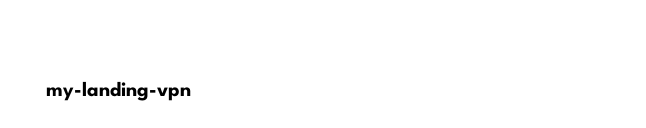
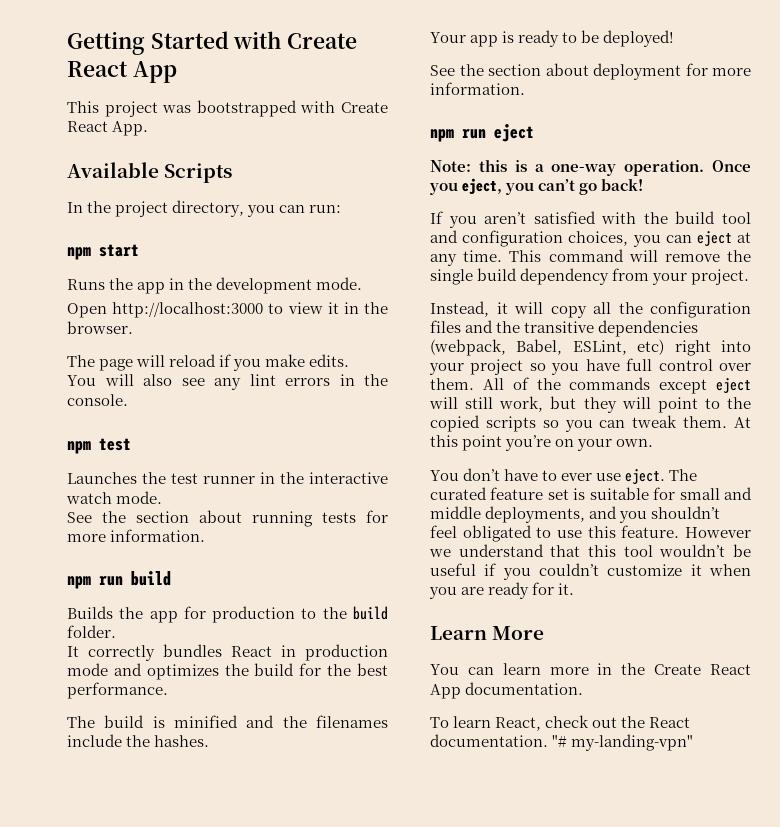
- my-landing-vpn
+ Getting Started with Create React App
+ This project was bootstrapped with Create React App.
+ Available Scripts
+ In the project directory, you can run:
+ npm start
+ Runs the app in the development mode.
+ Open http://localhost:3000 to view it in the browser.
+ The page will reload if you make edits.
+ You will also see any lint errors in the console.
+ npm test
+ Launches the test runner in the interactive watch mode.
+ See the section about running tests for more information.
+ npm run build
+ Builds the app for production to the build folder.
+ It correctly bundles React in production mode and optimizes the build for the best performance.
+ The build is minified and the filenames include the hashes.
+ Your app is ready to be deployed!
+ See the section about deployment for more information.
+ npm run eject
+ Note: this is a one-way operation. Once you eject, you can’t go back!
+ If you aren’t satisfied with the build tool and configuration choices, you can eject at any time. This command will remove the single build dependency from your project.
+ Instead, it will copy all the configuration files and the transitive dependencies (webpack, Babel, ESLint, etc) right into your project so you have full control over them. All of the commands except eject will still work, but they will point to the copied scripts so you can tweak them. At this point you’re on your own.
+ You don’t have to ever use eject. The curated feature set is suitable for small and middle deployments, and you shouldn’t feel obligated to use this feature. However we understand that this tool wouldn’t be useful if you couldn’t customize it when you are ready for it.
+ Learn More
+ You can learn more in the Create React App documentation.
+ To learn React, check out the React documentation. "# my-landing-vpn"

